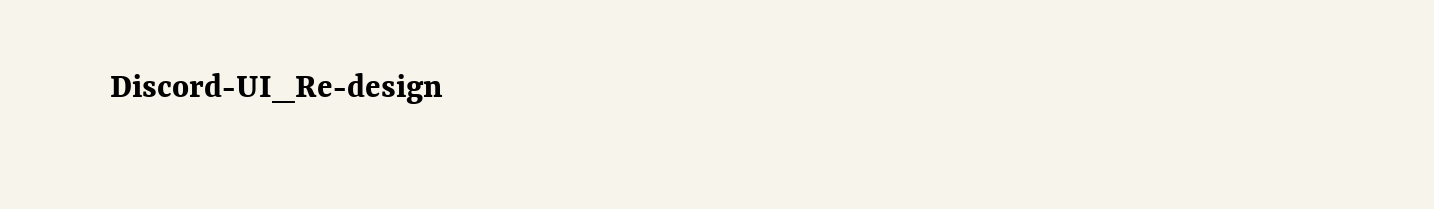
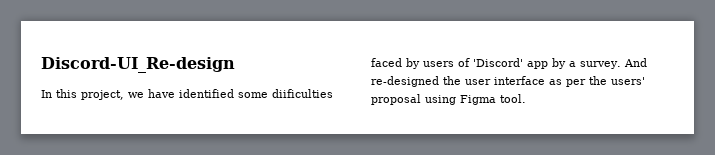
+ In this project, we have identified some diificulties faced by users of 'Discord' app by a survey. And re-designed the user interface as per the users' proposal using Figma tool.

